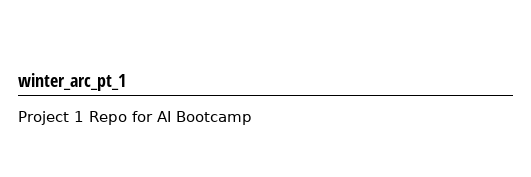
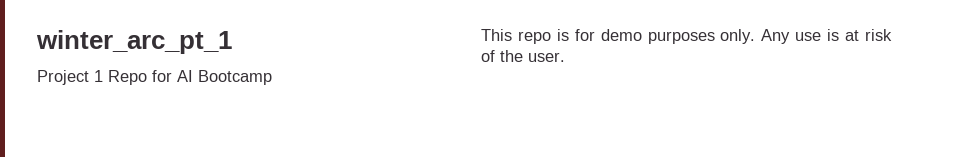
+ This repo is for demo purposes only. Any use is at risk of the user.

